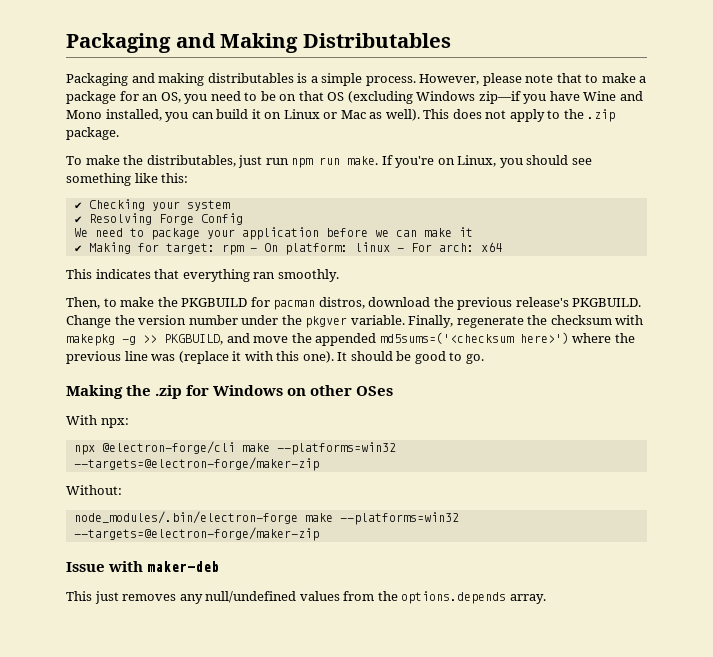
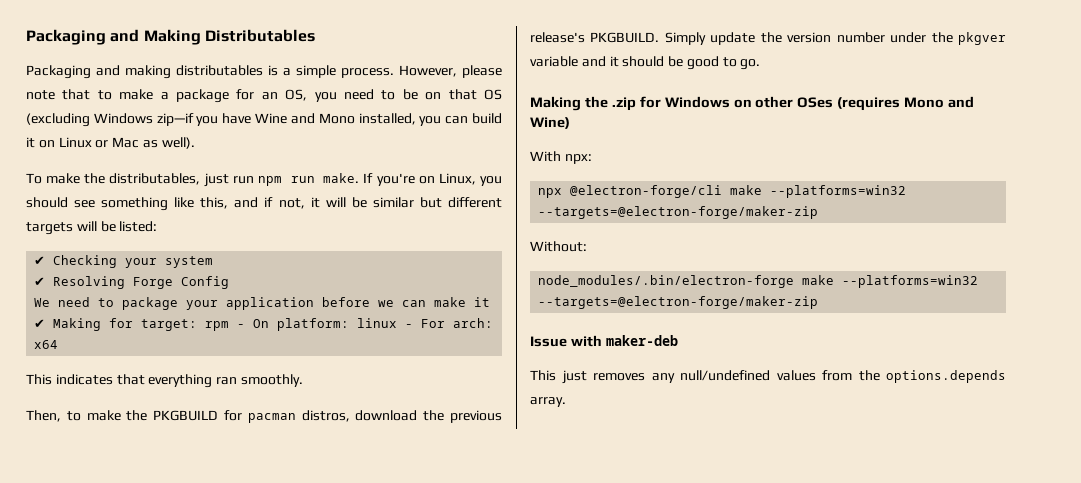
- This does not apply to the .zip package.
- If you're on Linux, you should see something like this:
+ If you're on Linux, you should see something like this, and if not, it will be similar but different targets will be listed:
- Change the version number under the pkgver variable. Finally, regenerate the checksum with makepkg -g >> PKGBUILD, and move the appended md5sums=('<checksum here>') where the previous line was (replace it with this one). It should be good to go.
+ Simply update the version number under the pkgver variable and it should be good to go.
- Making the .zip for Windows on other OSes
+ Making the .zip for Windows on other OSes (requires Mono and Wine)

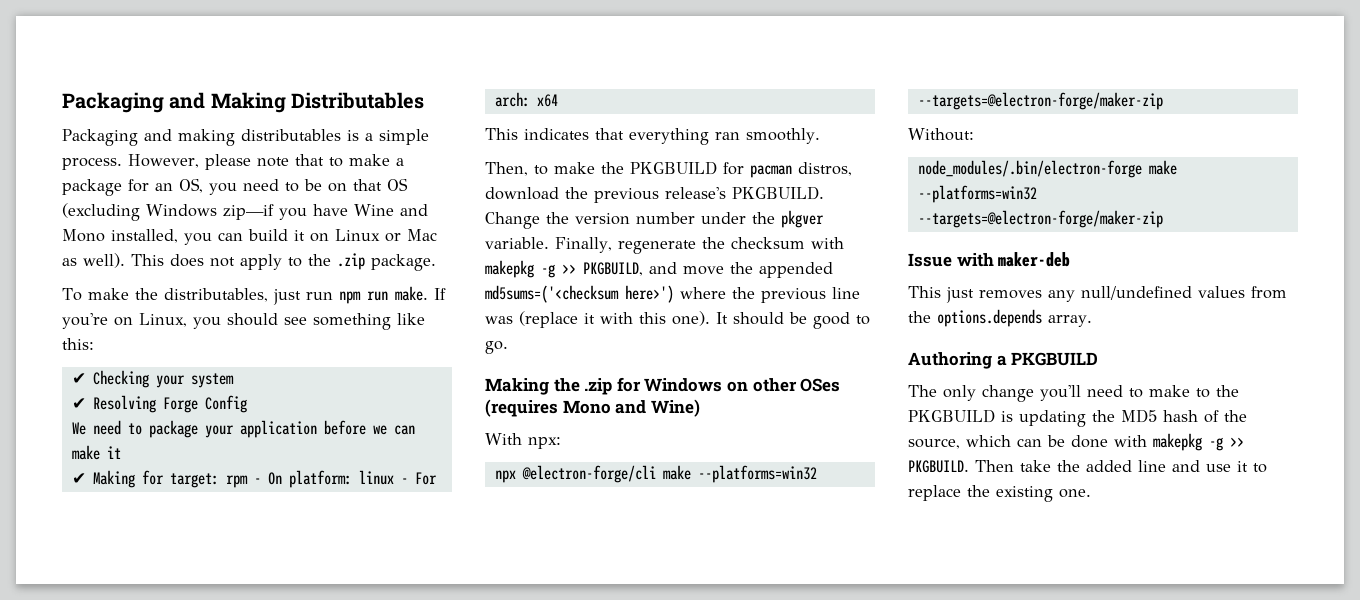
+ This does not apply to the .zip package.
- If you're on Linux, you should see something like this, and if not, it will be similar but different targets will be listed:
+ If you're on Linux, you should see something like this:
- Simply update the version number under the pkgver variable and it should be good to go.
+ Change the version number under the pkgver variable. Finally, regenerate the checksum with makepkg -g >> PKGBUILD, and move the appended md5sums=('<checksum here>') where the previous line was (replace it with this one). It should be good to go.
+ Authoring a PKGBUILD
+ The only change you'll need to make to the PKGBUILD is updating the MD5 hash of the source, which can be done with makepkg -g >> PKGBUILD. Then take the added line and use it to replace the existing one.

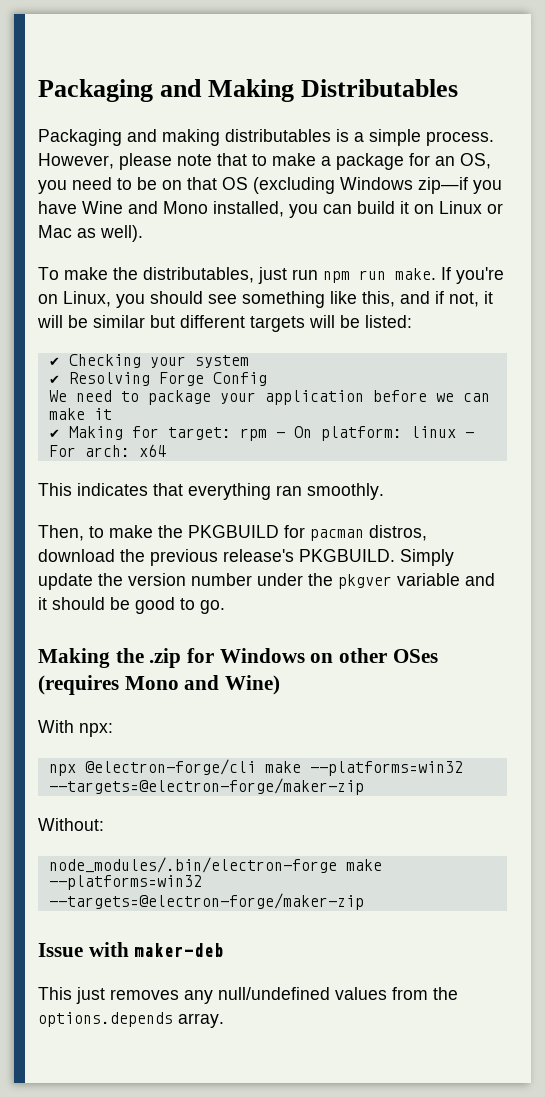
- This does not apply to the .zip package.
- If you're on Linux, you should see something like this:
+ If you're on Linux, you should see something like this, and if not, it will be similar but different targets will be listed:
- Change the version number under the pkgver variable. Finally, regenerate the checksum with makepkg -g >> PKGBUILD, and move the appended md5sums=('<checksum here>') where the previous line was (replace it with this one). It should be good to go.
+ Simply update the version number under the pkgver variable and it should be good to go.
- Authoring a PKGBUILD
- The only change you'll need to make to the PKGBUILD is updating the MD5 hash of the source, which can be done with makepkg -g >> PKGBUILD. Then take the added line and use it to replace the existing one.

